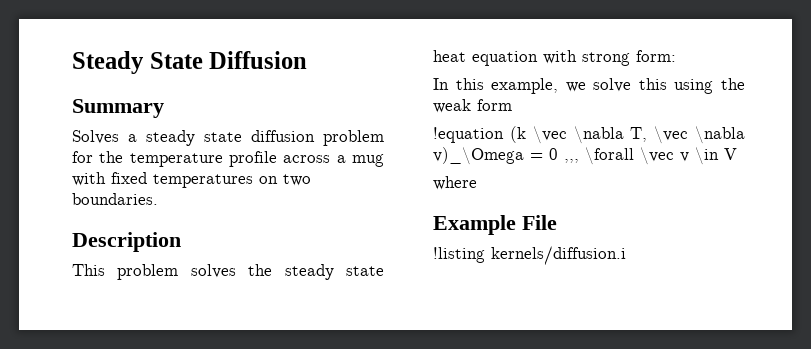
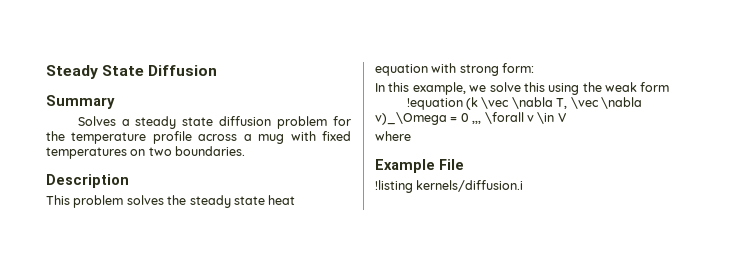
- !equation (k \vec \nabla T, \vec \nabla v)_\Omega = 0 ,,, \forall \vec v \in V
+ !equation (k \vec \nabla T, \vec \nabla v)_\Omega = 0 ,,, \forall v \in V

